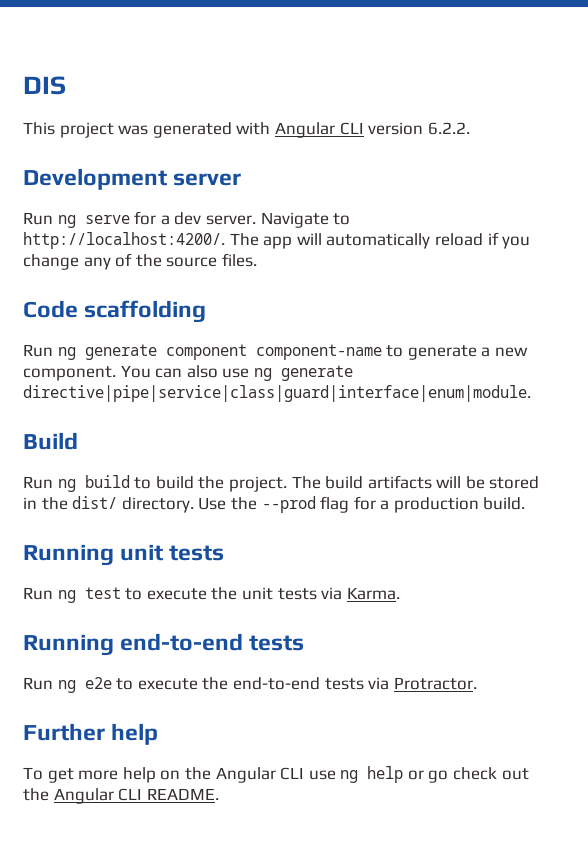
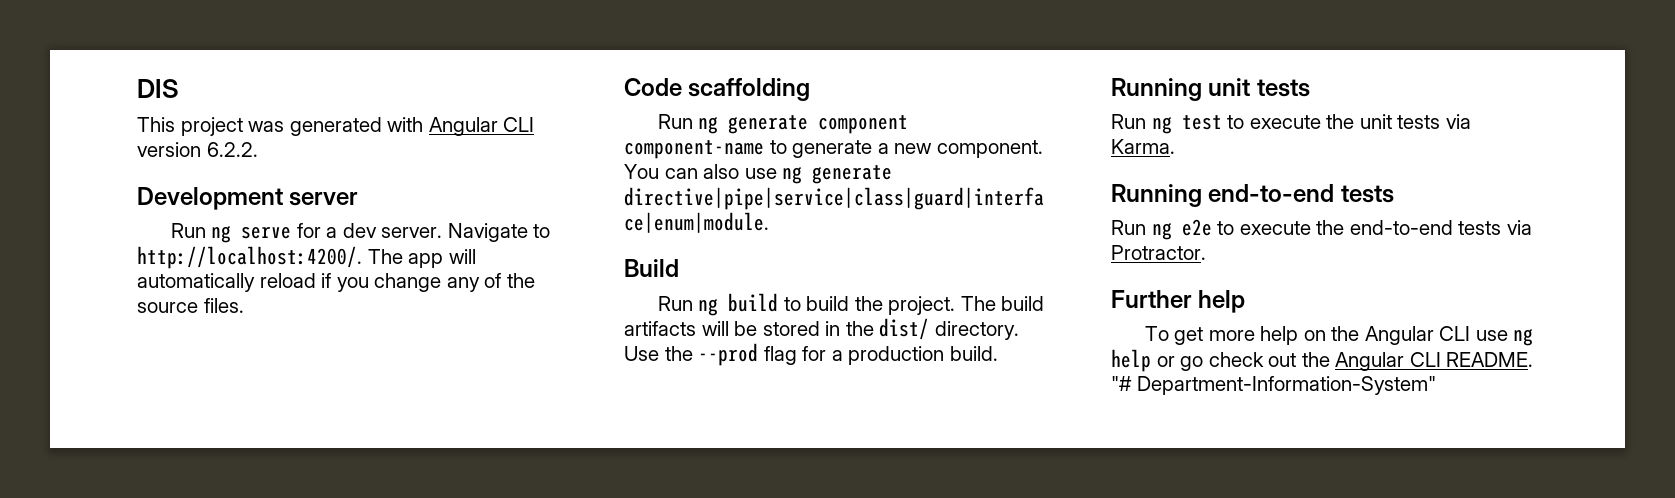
+ "# Department-Information-System"

